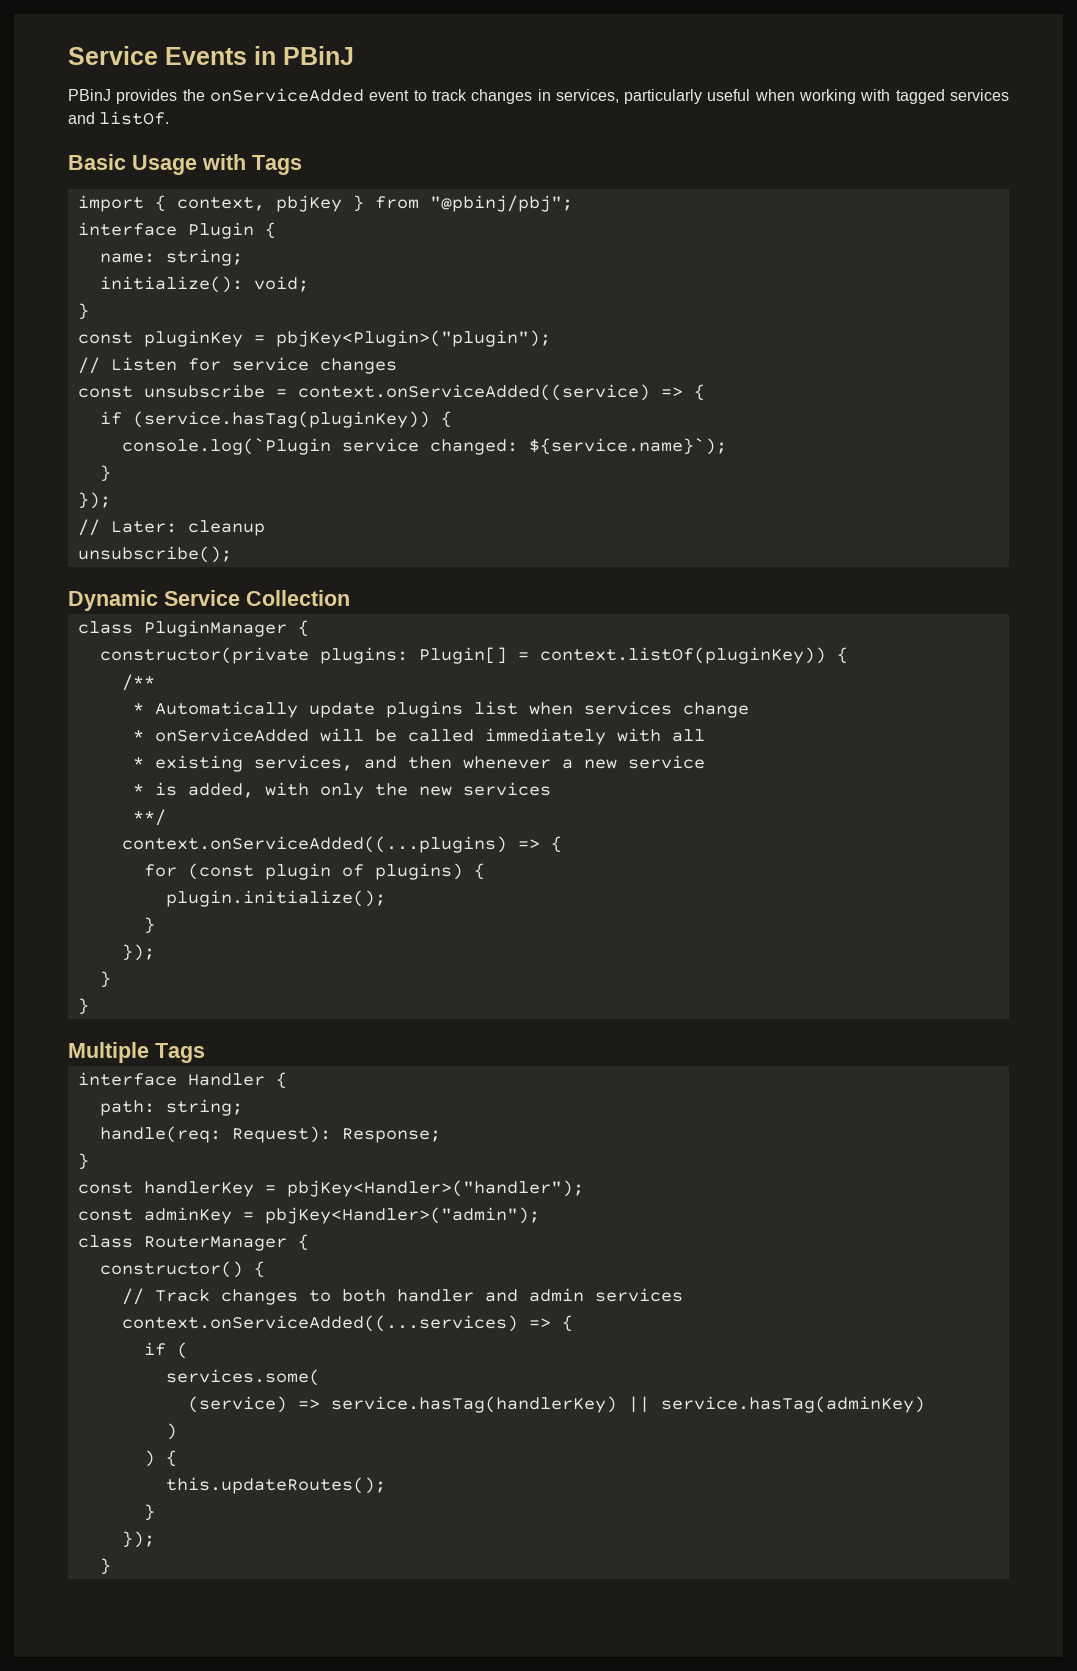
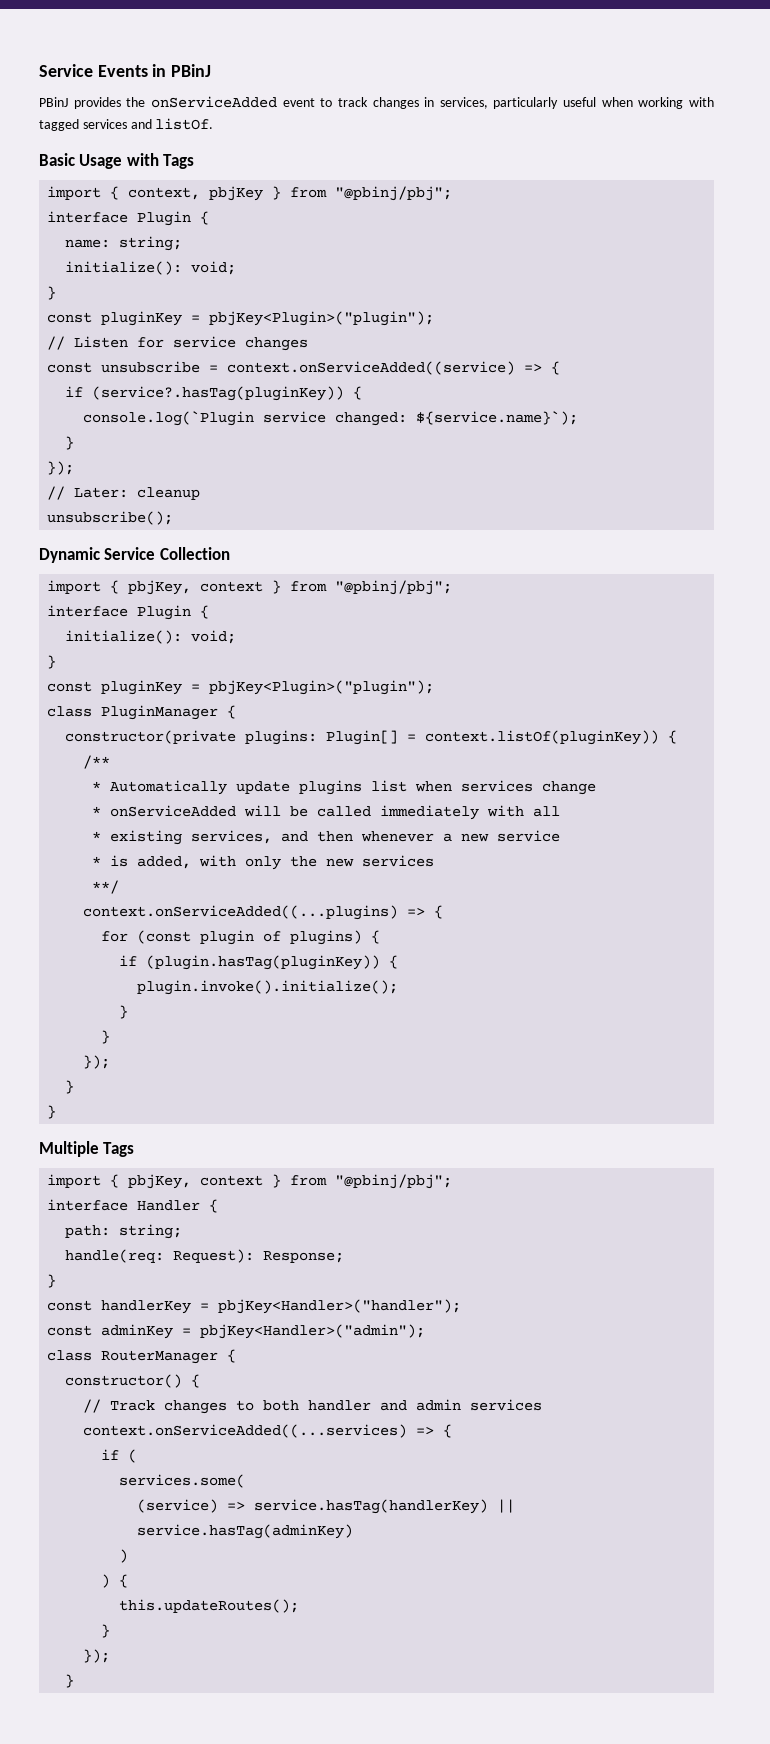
- if (service.hasTag(pluginKey)) {
+ if (service?.hasTag(pluginKey)) {
  Dynamic Service Collection
+ import { pbjKey, context } from "@pbinj/pbj";
+ interface Plugin {
+ initialize(): void;
+ }
+ const pluginKey = pbjKey<Plugin>("plugin");
- plugin.initialize();
+ if (plugin.hasTag(pluginKey)) {
+ plugin.invoke().initialize();
+ }
  Multiple Tags
+ import { pbjKey, context } from "@pbinj/pbj";

